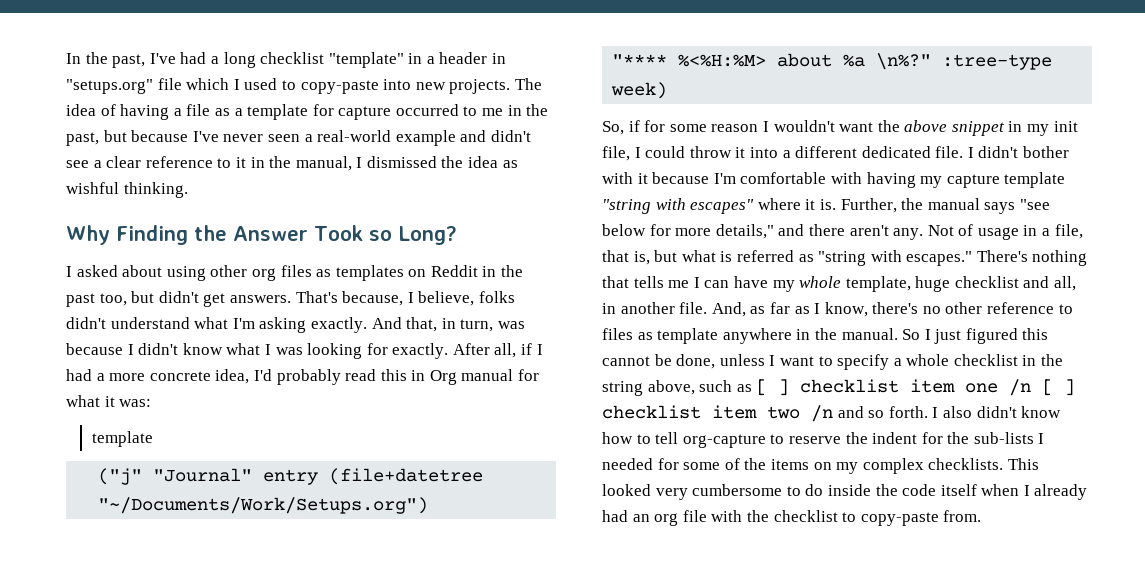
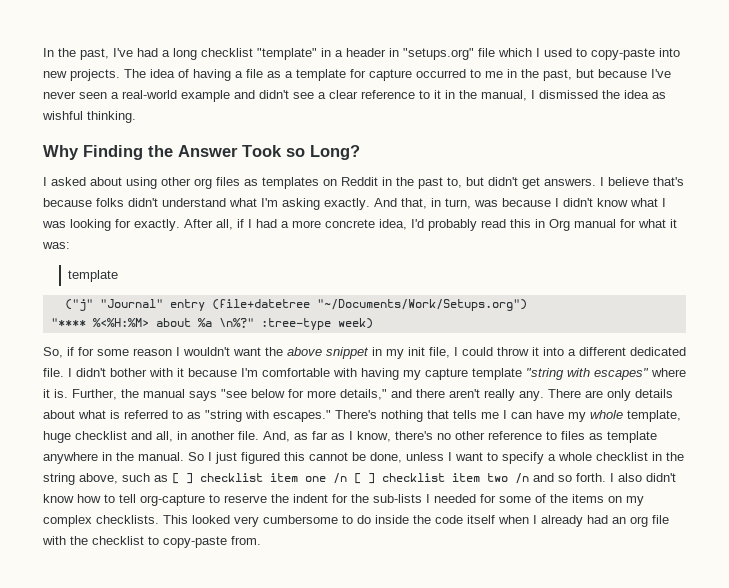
- I asked about using other org files as templates on Reddit in the past too, but didn't get answers.
+ I asked about using other org files as templates on Reddit in the past to, but didn't get answers.
- That's because, I believe, folks didn't understand what I'm asking exactly.
+ I believe that's because folks didn't understand what I'm asking exactly.
- Further, the manual says "see below for more details," and there aren't any. Not of usage in a file, that is, but what is referred as "string with escapes."
+ Further, the manual says "see below for more details," and there aren't really any. There are only details about what is referred to as "string with escapes."

